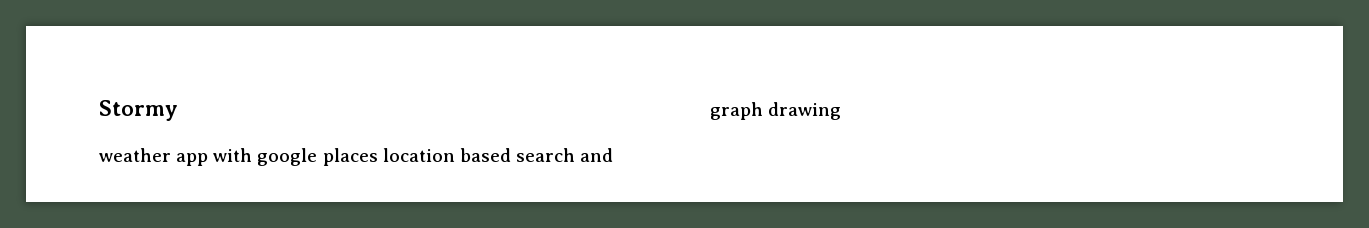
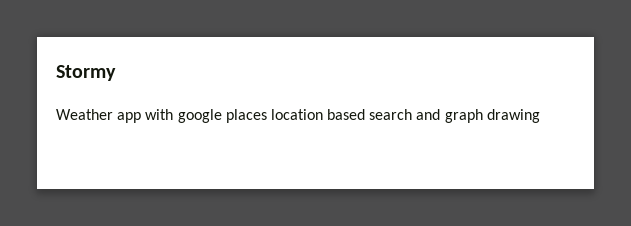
- weather app with google places location based search and graph drawing
+ Weather app with google places location based search and graph drawing

